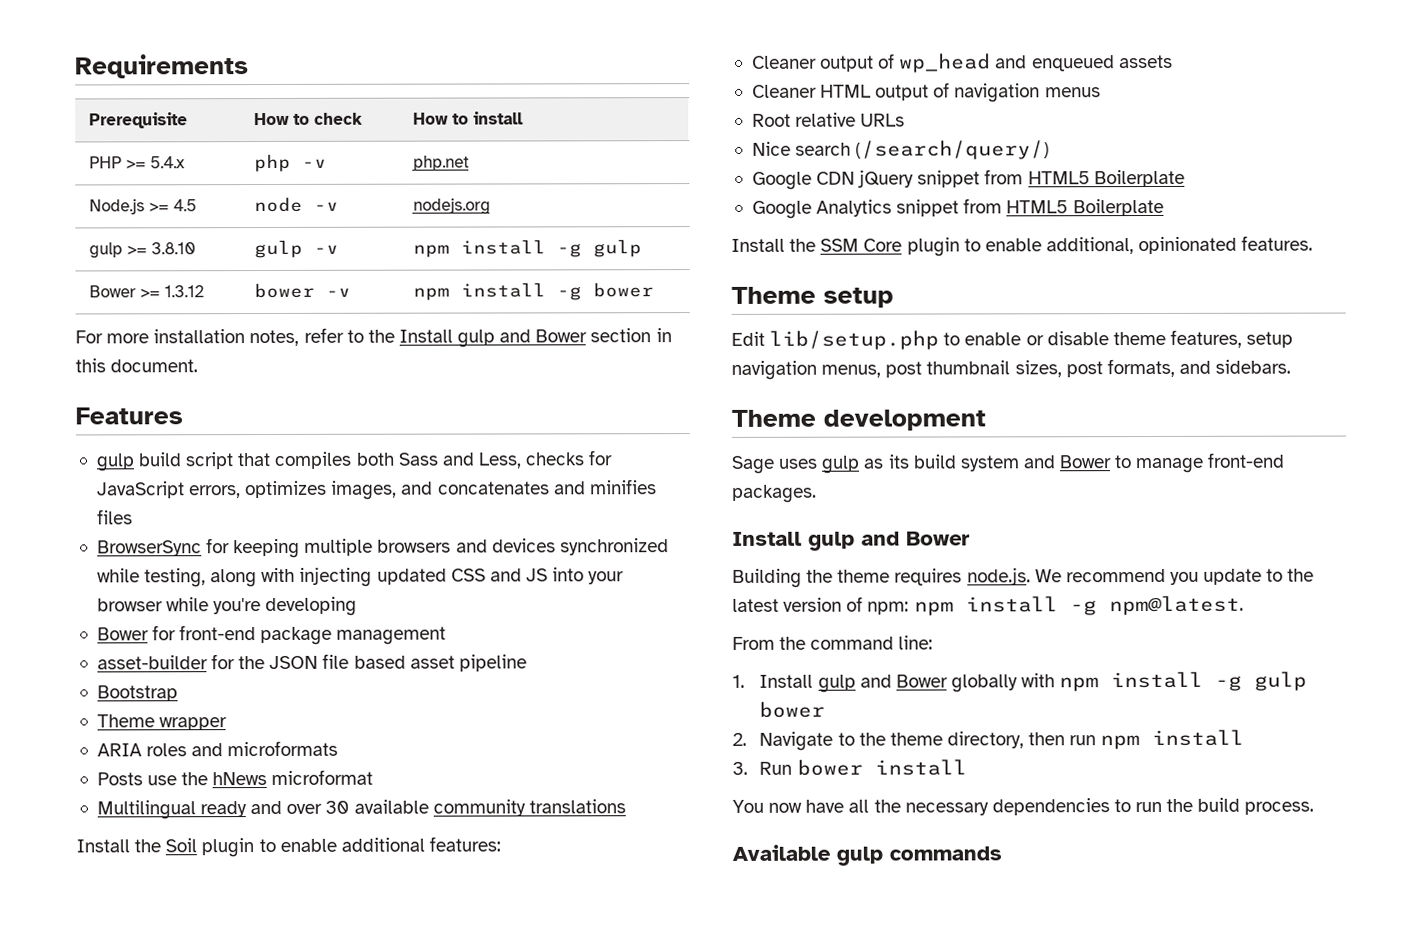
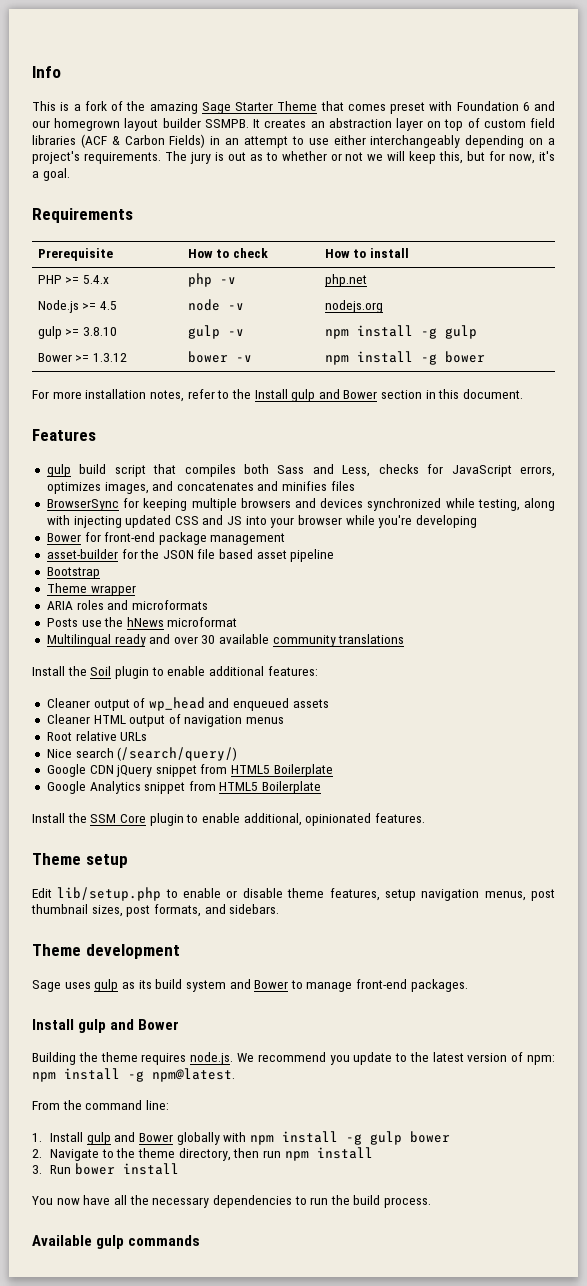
+ Info
+ This is a fork of the amazing Sage Starter Theme that comes preset with Foundation 6 and our homegrown layout builder SSMPB. It creates an abstraction layer on top of custom field libraries (ACF & Carbon Fields) in an attempt to use either interchangeably depending on a project's requirements. The jury is out as to whether or not we will keep this, but for now, it's a goal.

